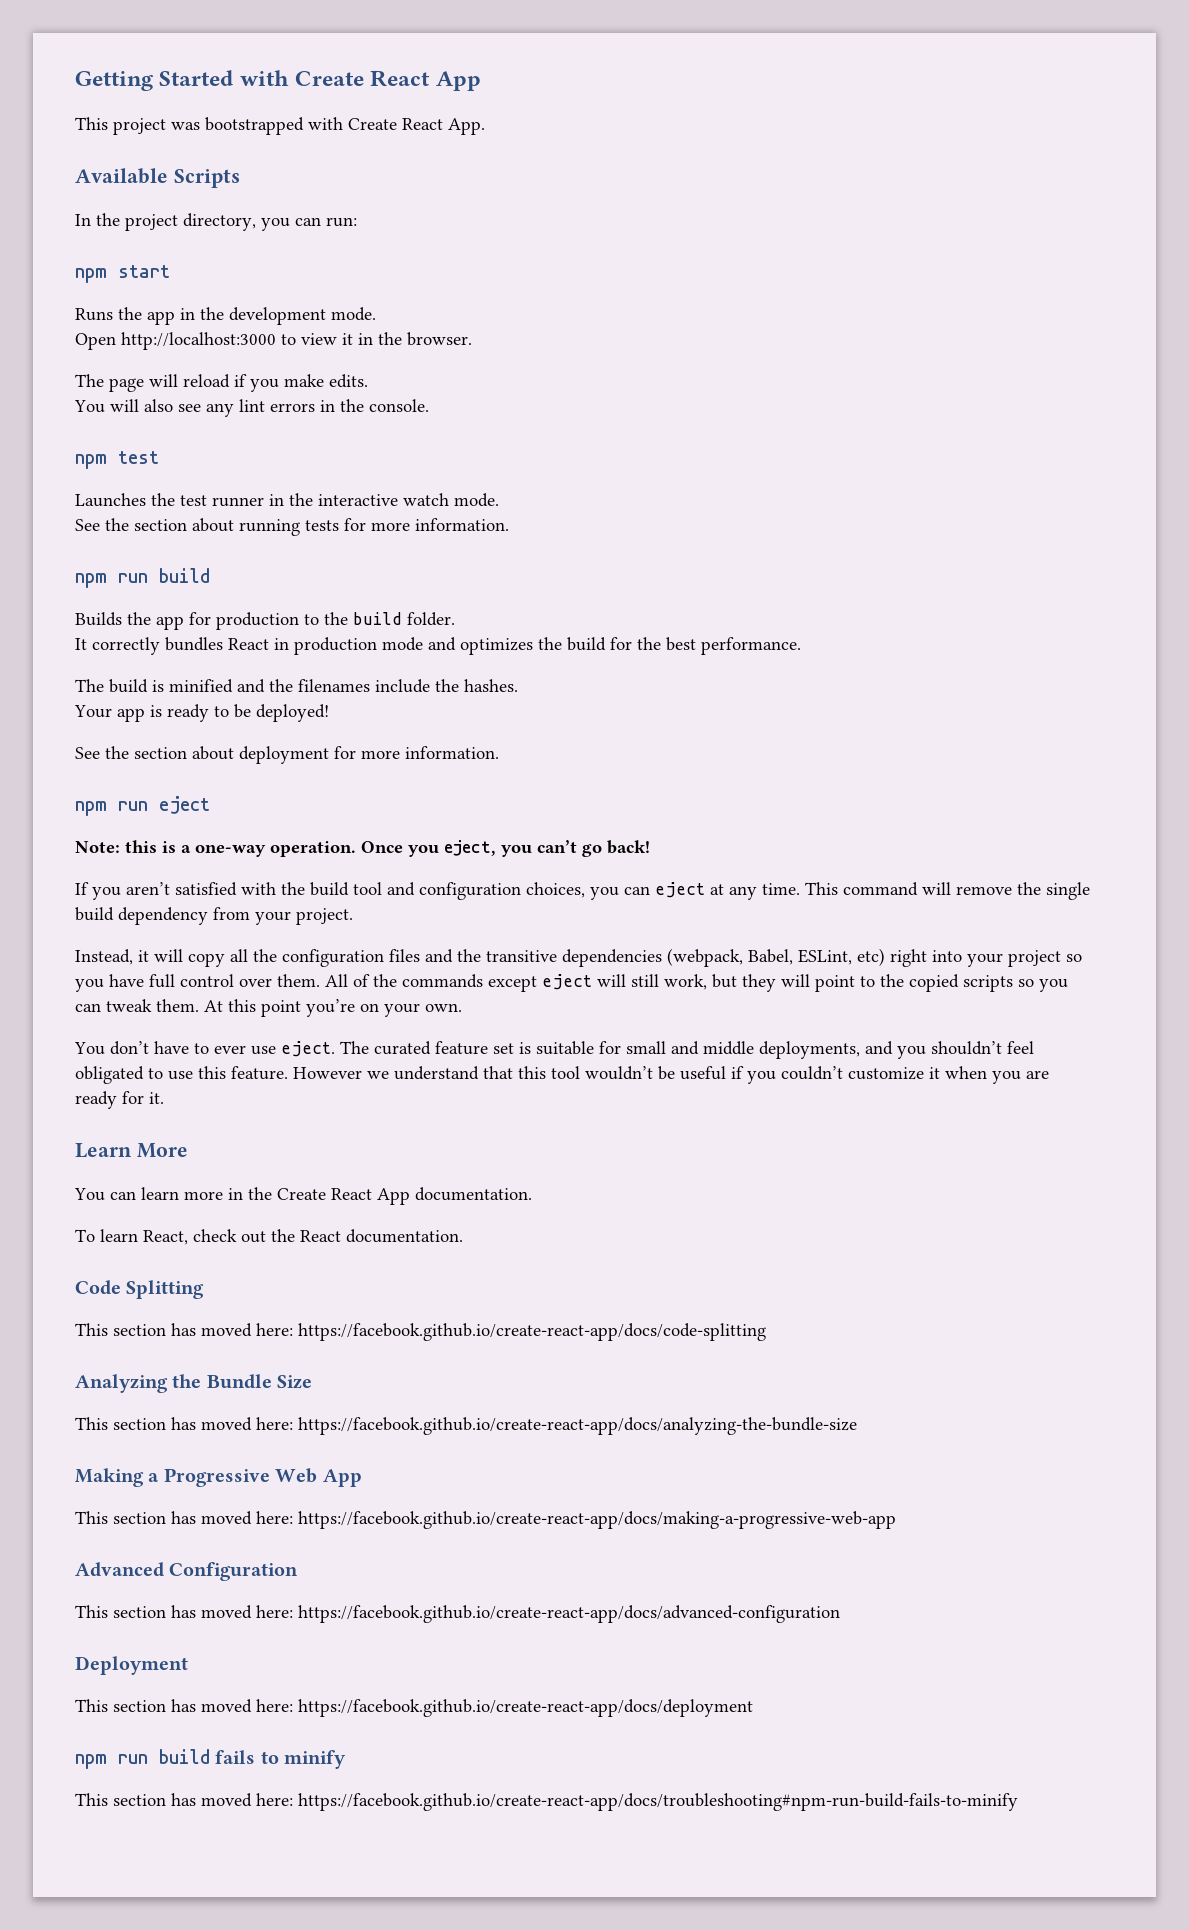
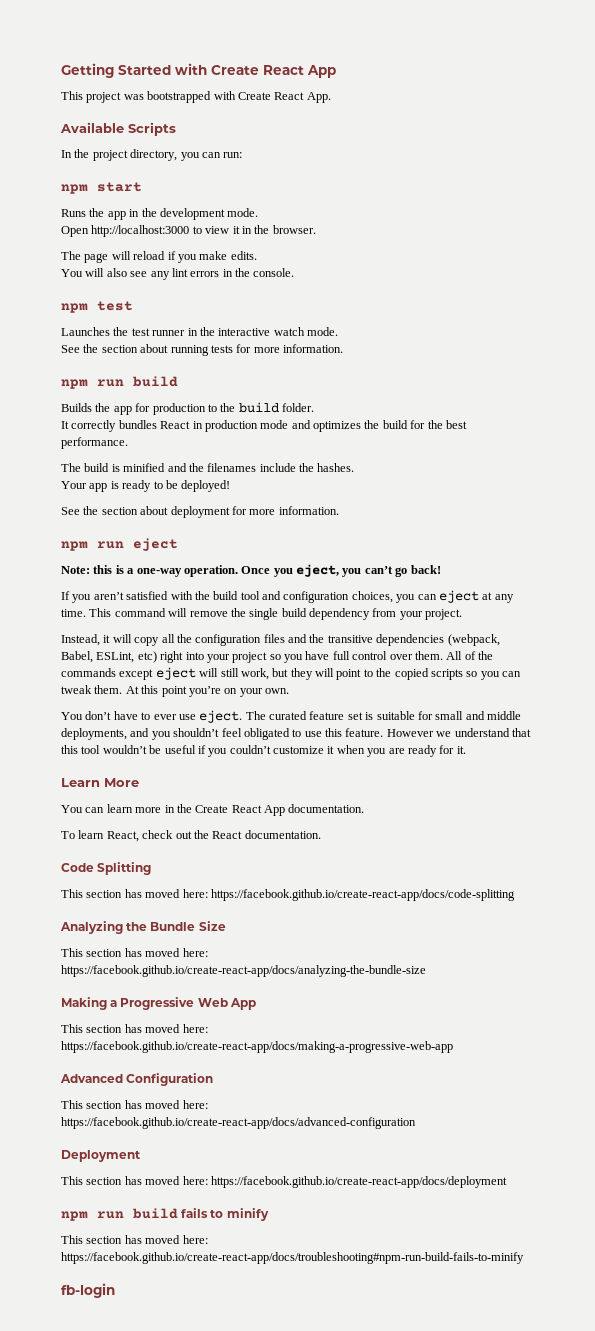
+ fb-login

